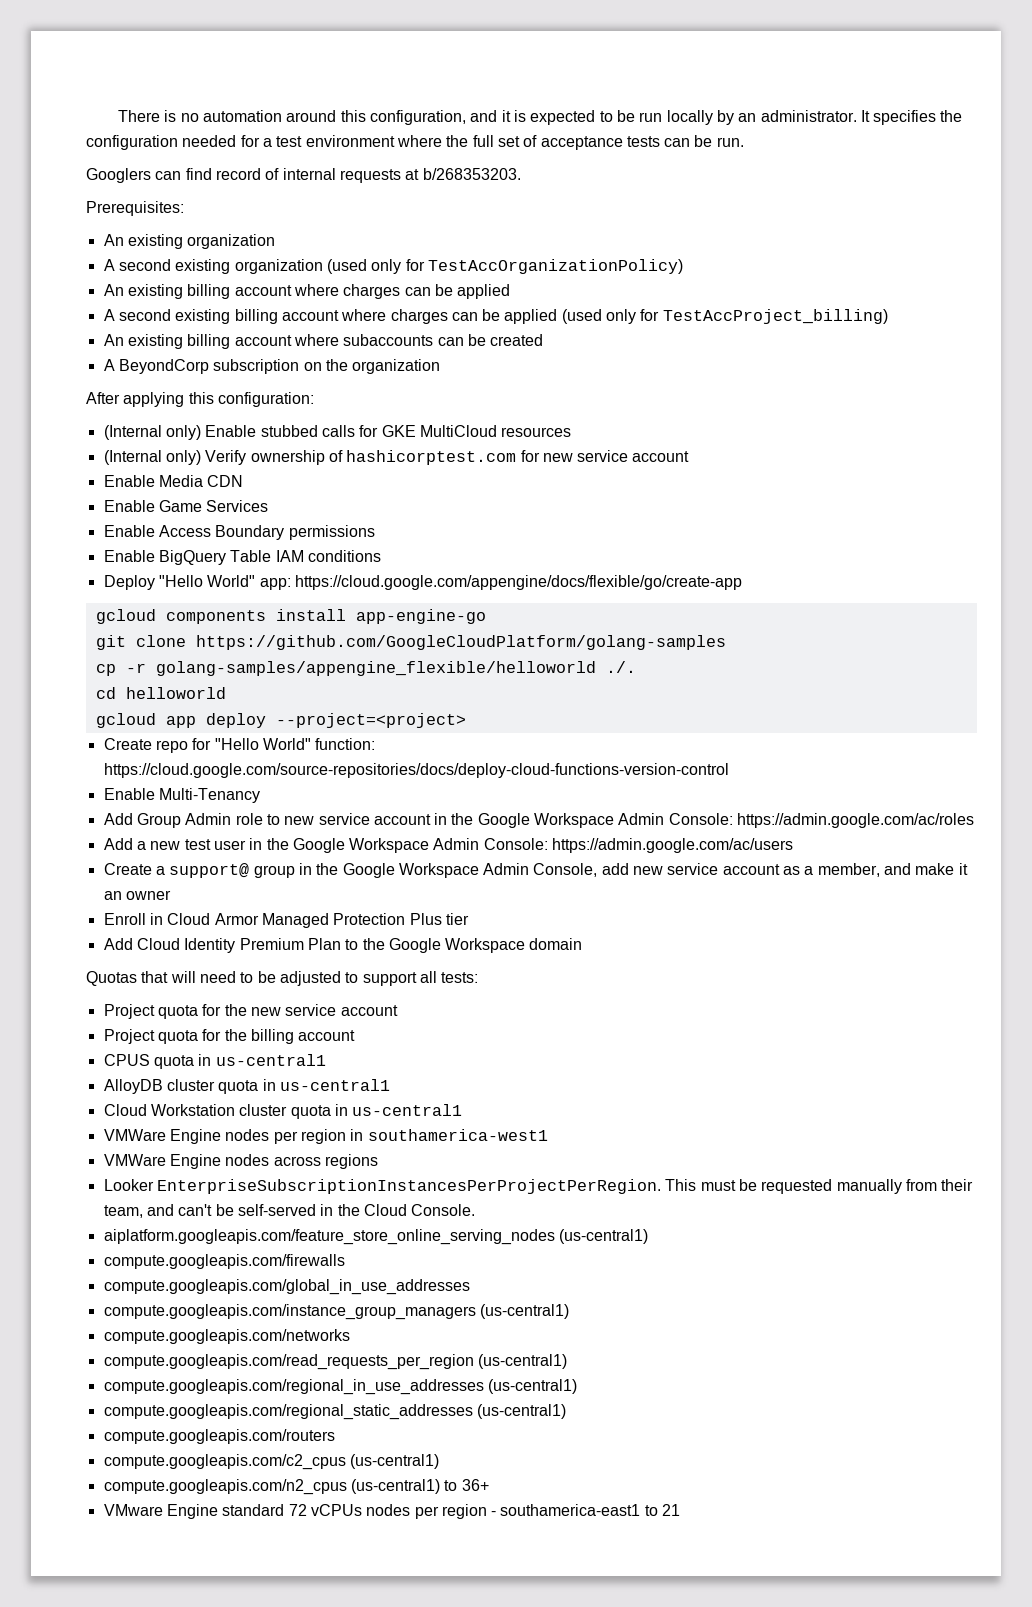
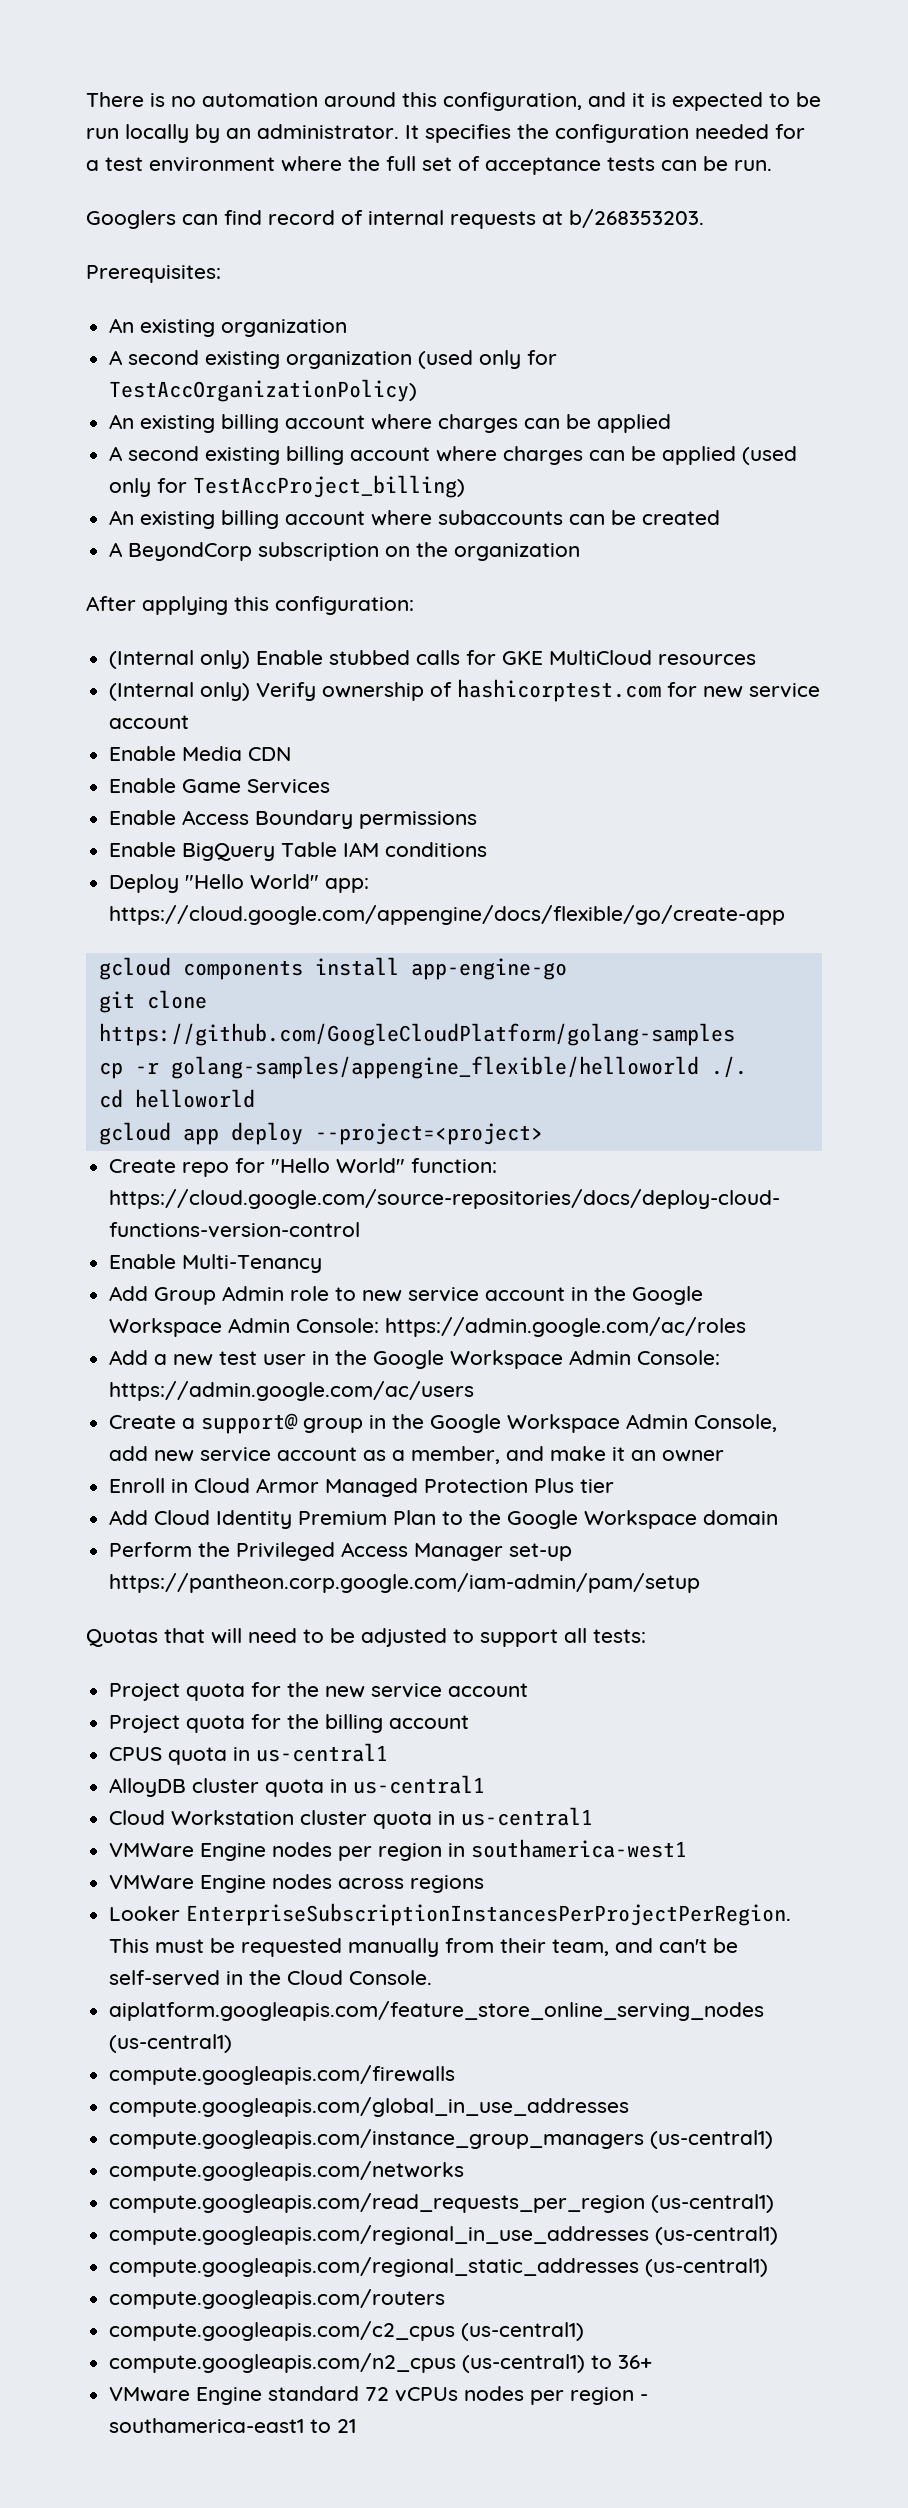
+ Perform the Privileged Access Manager set-up https://pantheon.corp.google.com/iam-admin/pam/setup

